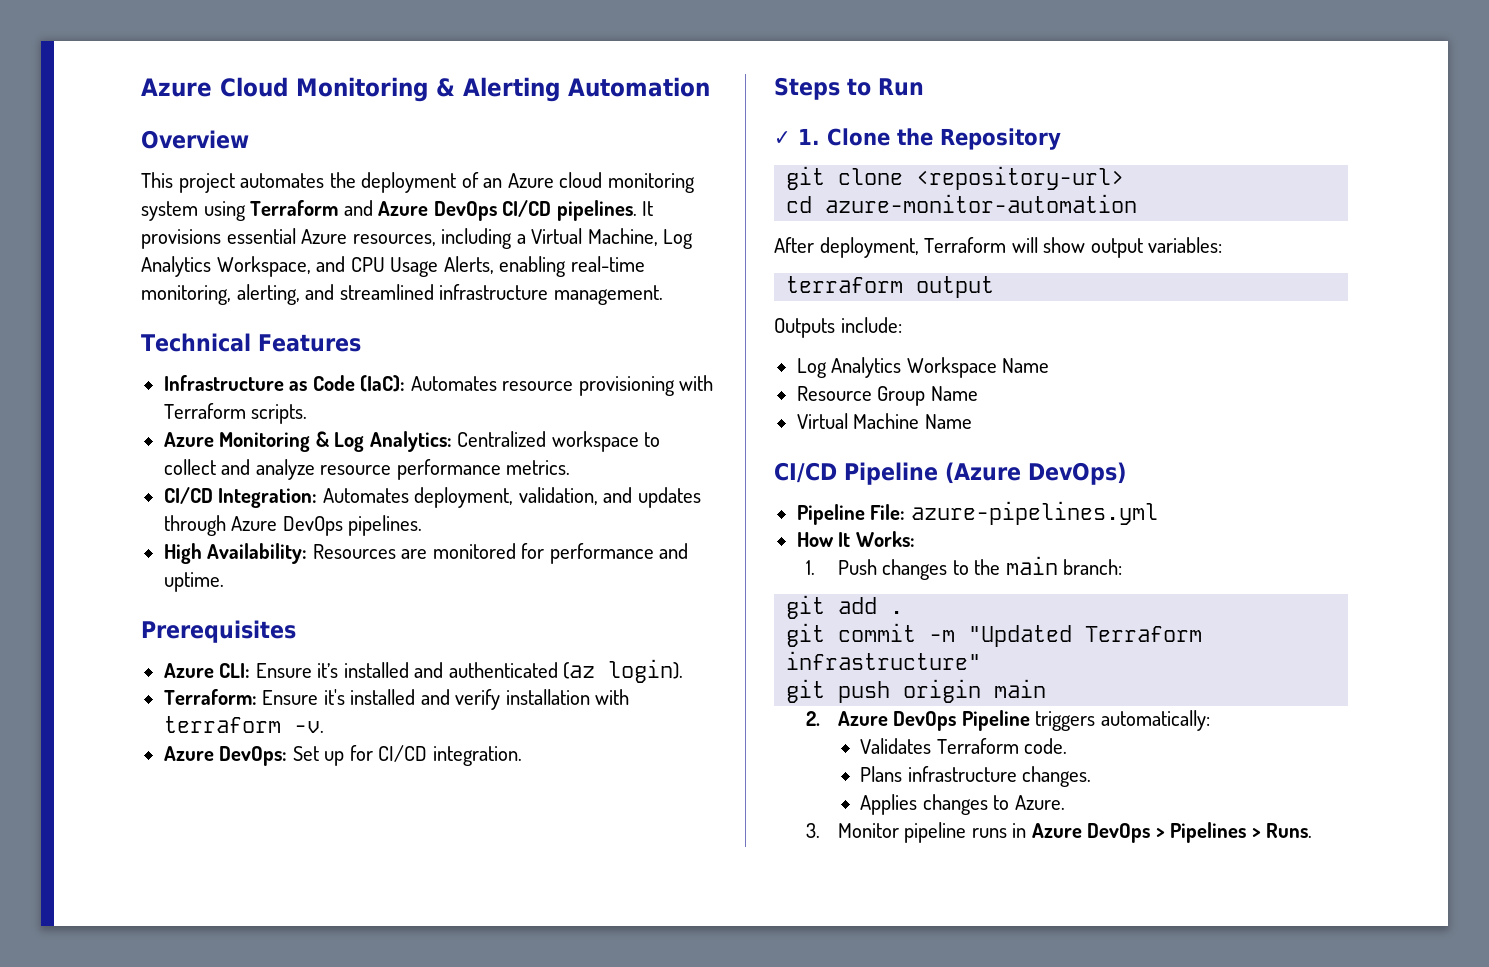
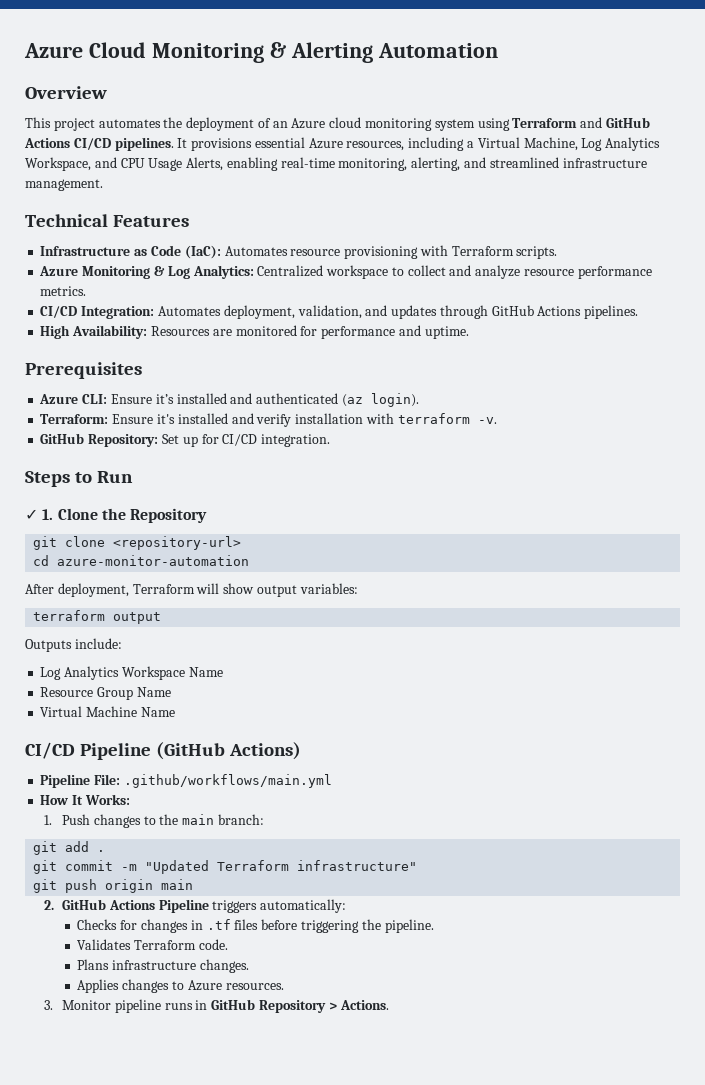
- This project automates the deployment of an Azure cloud monitoring system using Terraform and Azure DevOps CI/CD pipelines.
+ This project automates the deployment of an Azure cloud monitoring system using Terraform and GitHub Actions CI/CD pipelines.
- CI/CD Integration: Automates deployment, validation, and updates through Azure DevOps pipelines.
+ CI/CD Integration: Automates deployment, validation, and updates through GitHub Actions pipelines.
- Azure DevOps: Set up for CI/CD integration.
+ GitHub Repository: Set up for CI/CD integration.
- CI/CD Pipeline (Azure DevOps)
+ CI/CD Pipeline (GitHub Actions)
- Pipeline File: azure-pipelines.yml
+ Pipeline File: .github/workflows/main.yml
- 2. Azure DevOps Pipeline triggers automatically:
+ 2. GitHub Actions Pipeline triggers automatically:
+ Checks for changes in .tf files before triggering the pipeline.
- Applies changes to Azure.
+ Applies changes to Azure resources.
- 3. Monitor pipeline runs in Azure DevOps > Pipelines > Runs.
+ 3. Monitor pipeline runs in GitHub Repository > Actions.

